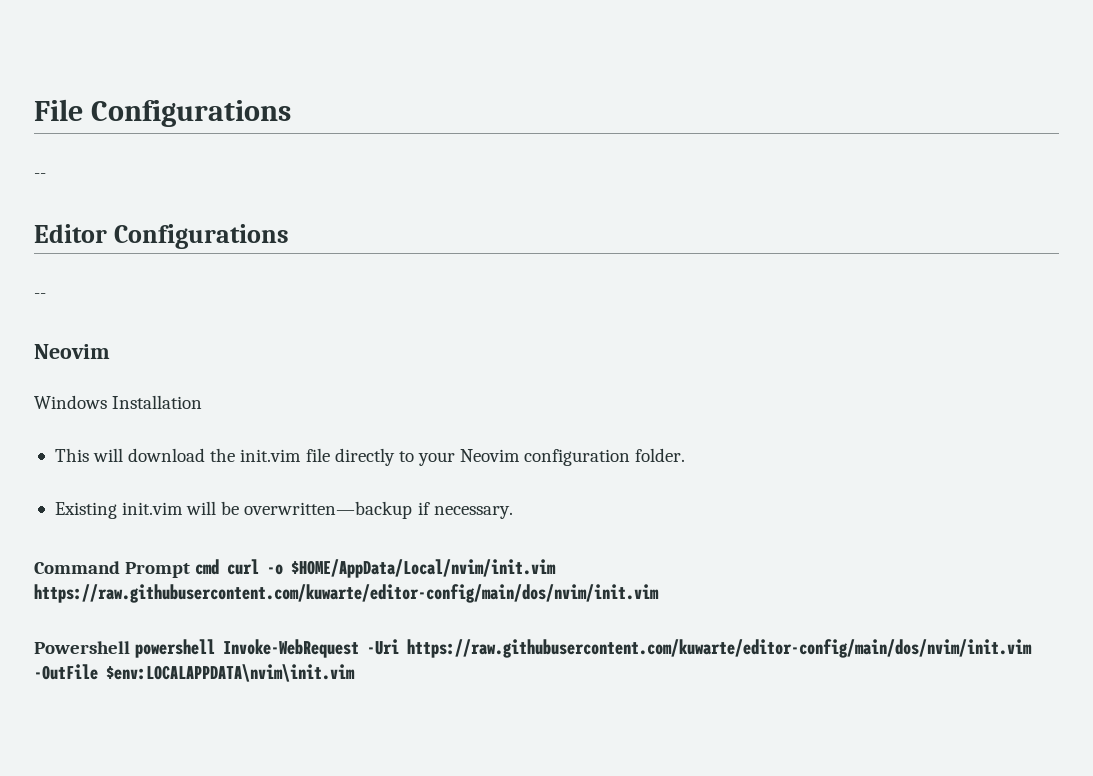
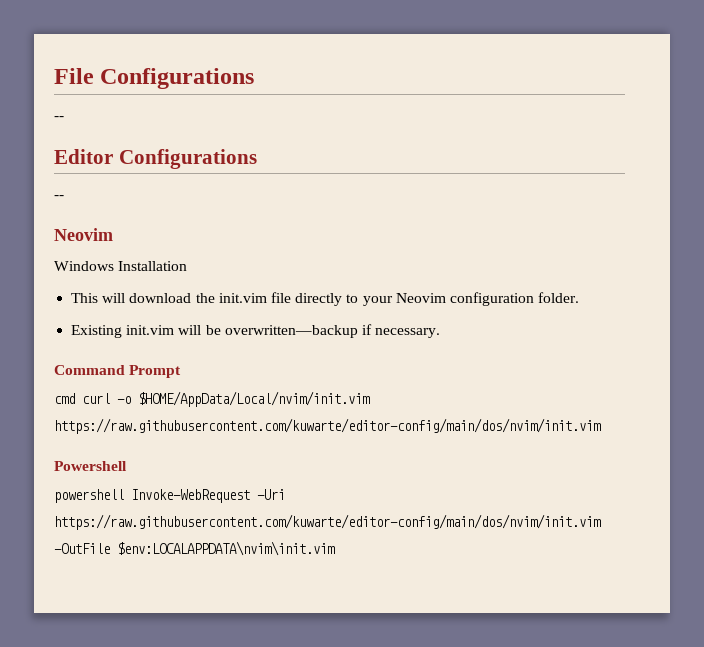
- Command Prompt cmd curl -o $HOME/AppData/Local/nvim/init.vim https://raw.githubusercontent.com/kuwarte/editor-config/main/dos/nvim/init.vim
+ Command Prompt
+ cmd curl -o $HOME/AppData/Local/nvim/init.vim https://raw.githubusercontent.com/kuwarte/editor-config/main/dos/nvim/init.vim
- Powershell powershell Invoke-WebRequest -Uri https://raw.githubusercontent.com/kuwarte/editor-config/main/dos/nvim/init.vim -OutFile $env:LOCALAPPDATA\nvim\init.vim
+ Powershell
+ powershell Invoke-WebRequest -Uri https://raw.githubusercontent.com/kuwarte/editor-config/main/dos/nvim/init.vim -OutFile $env:LOCALAPPDATA\nvim\init.vim

